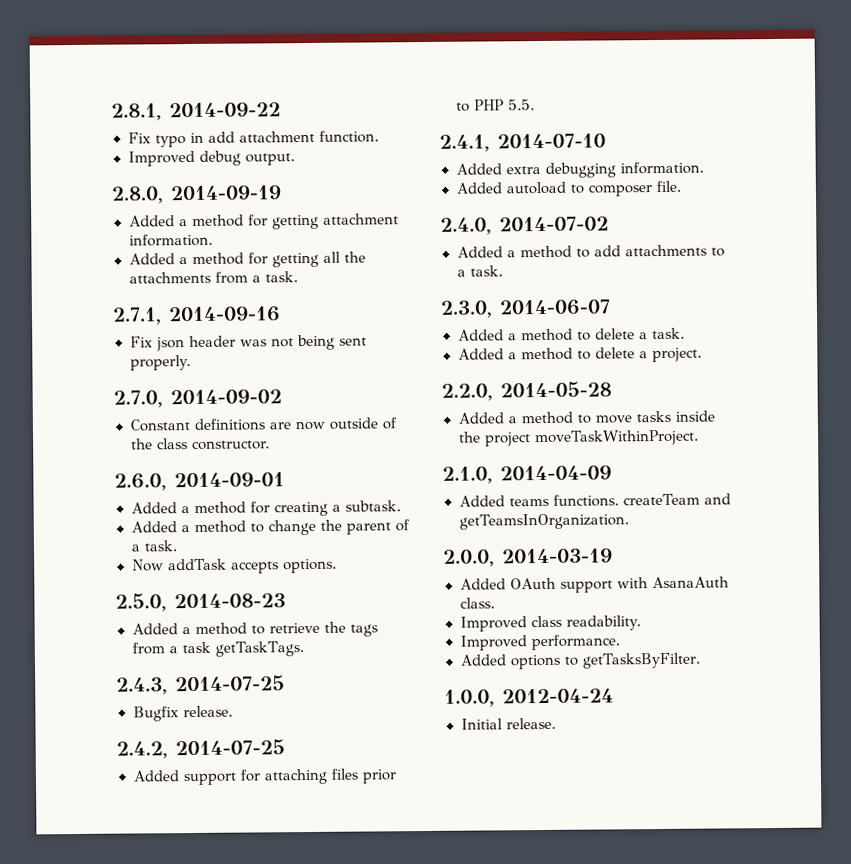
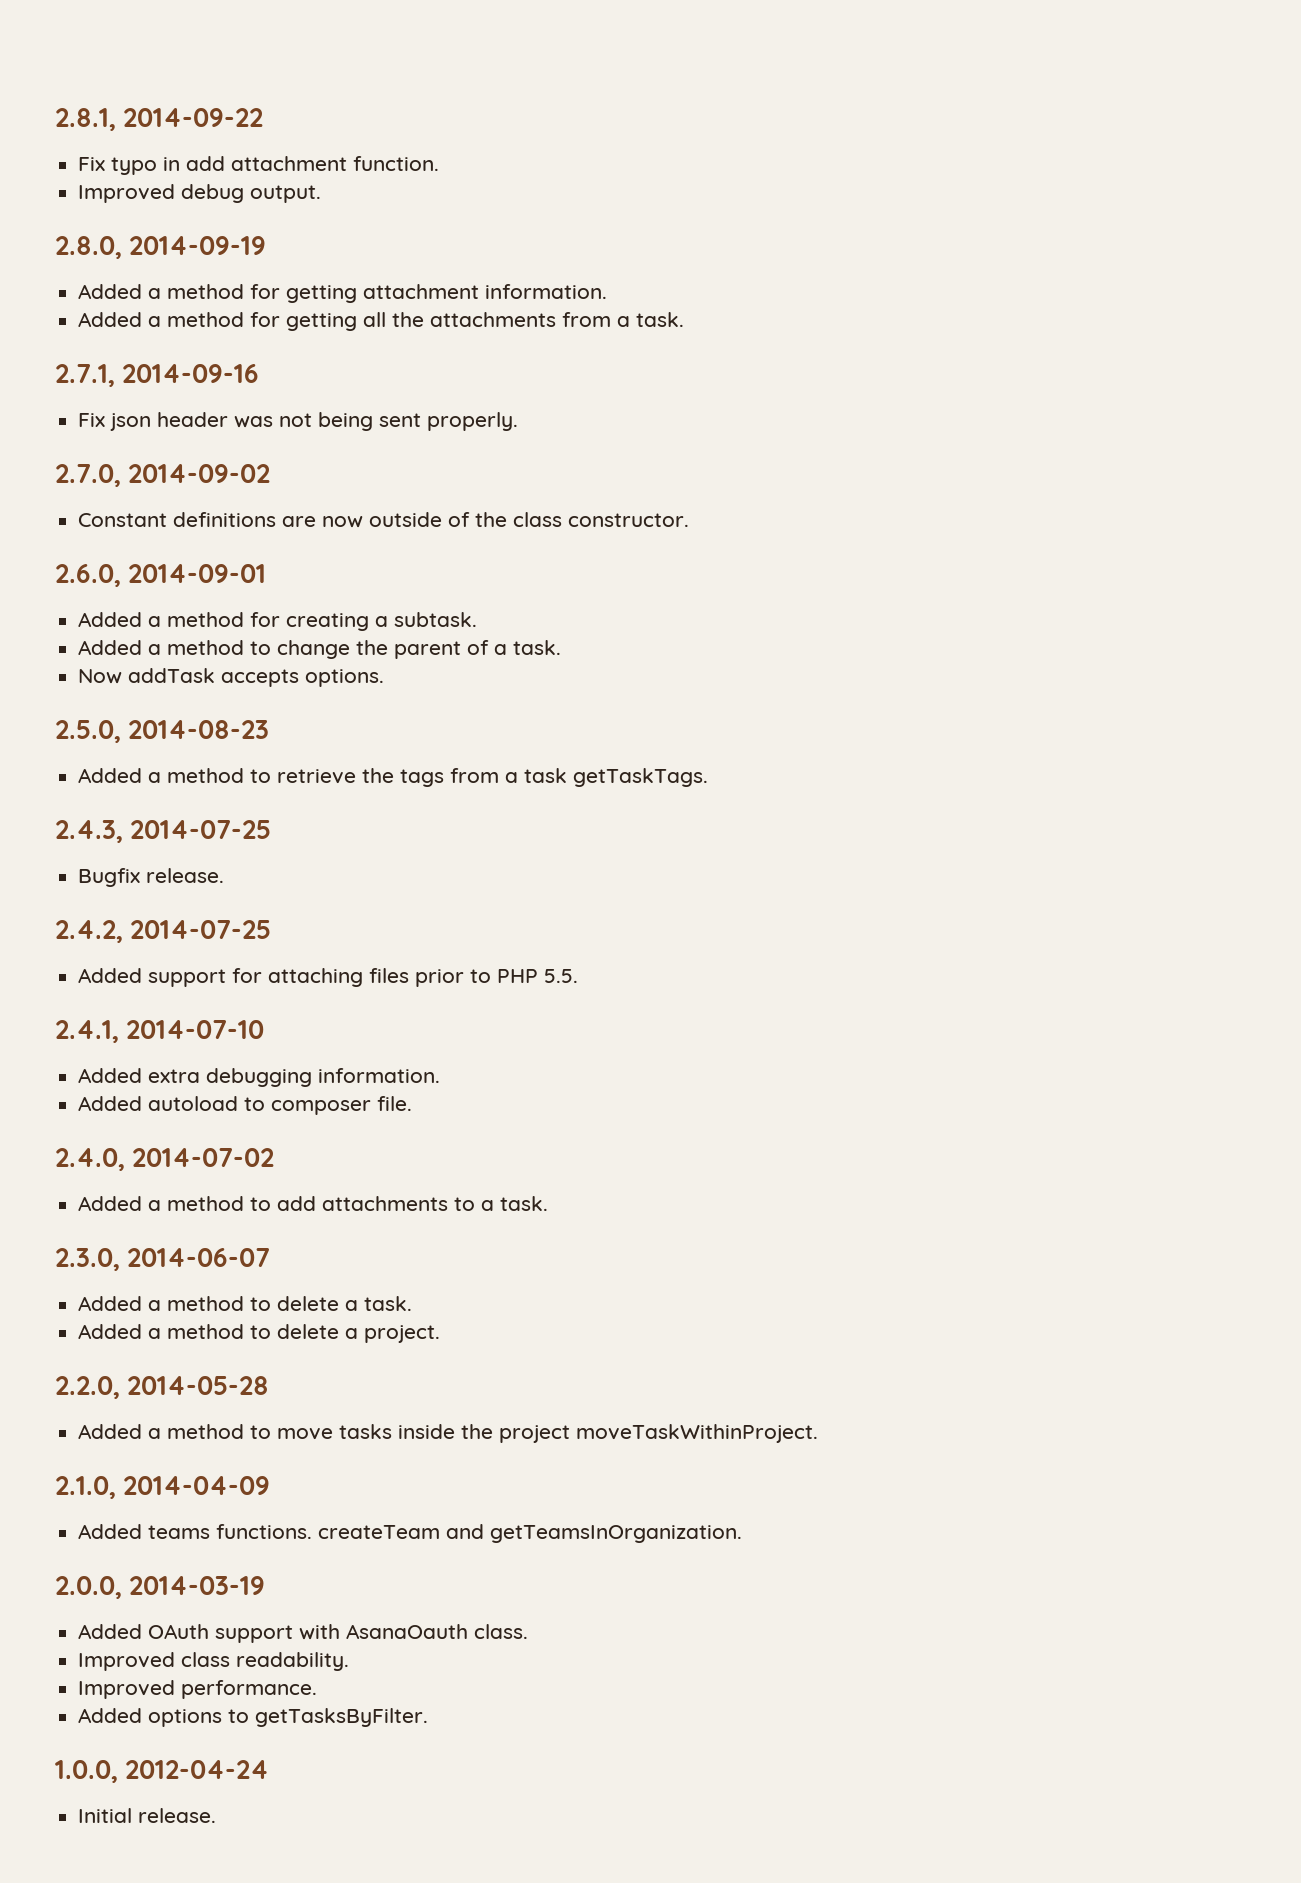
- Added OAuth support with AsanaAuth class.
+ Added OAuth support with AsanaOauth class.

